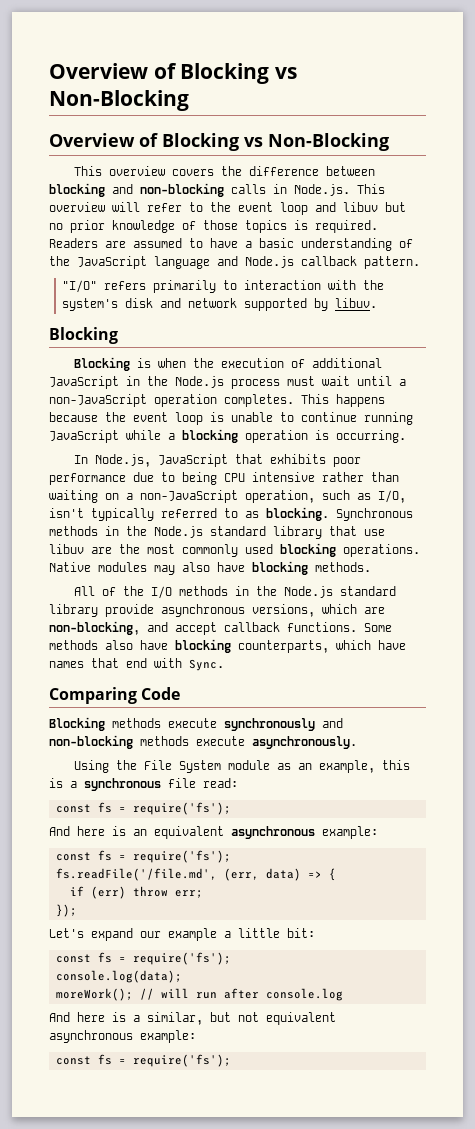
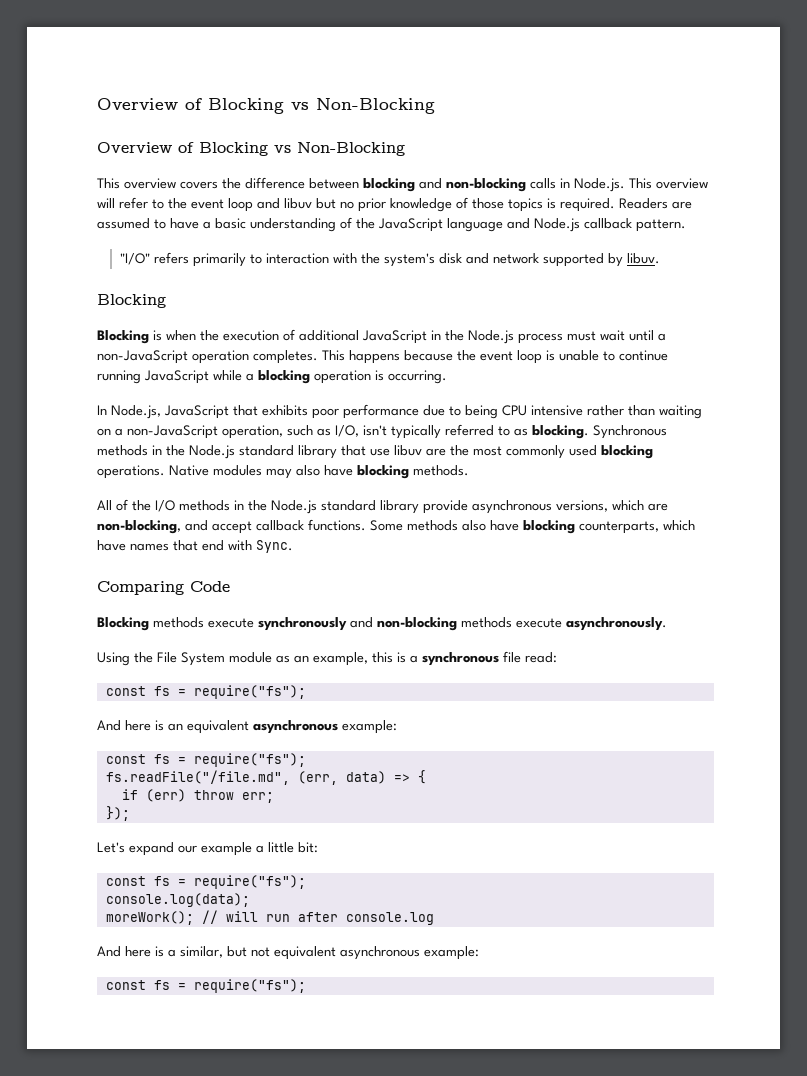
  Using the File System module as an example, this is a synchronous file read:
- const fs = require('fs');
+ const fs = require("fs");
  And here is an equivalent asynchronous example:
- const fs = require('fs');
- fs.readFile('/file.md', (err, data) => {
+ const fs = require("fs");
+ fs.readFile("/file.md", (err, data) => {
  Let's expand our example a little bit:
- const fs = require('fs');
+ const fs = require("fs");
  And here is a similar, but not equivalent asynchronous example:
- const fs = require('fs');
+ const fs = require("fs");

